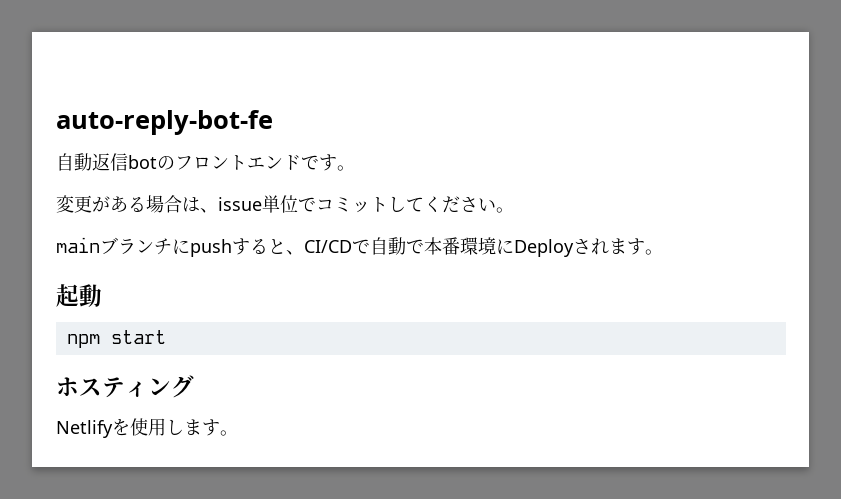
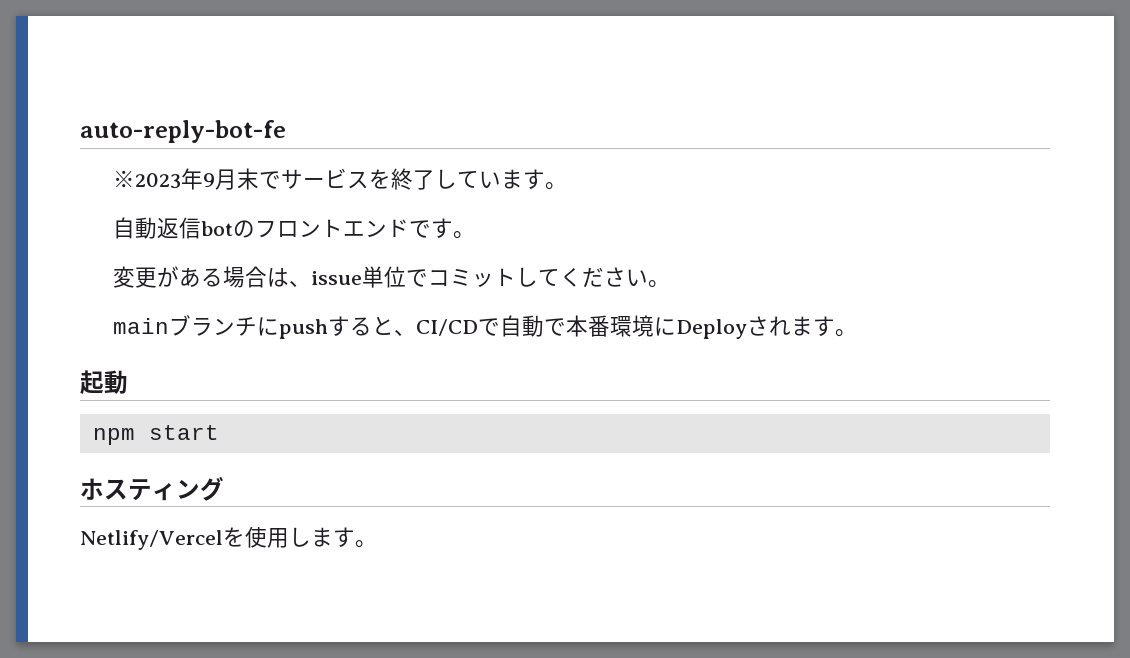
+ ※2023年9月末でサービスを終了しています。
- Netlifyを使用します。
+ Netlify/Vercelを使用します。

